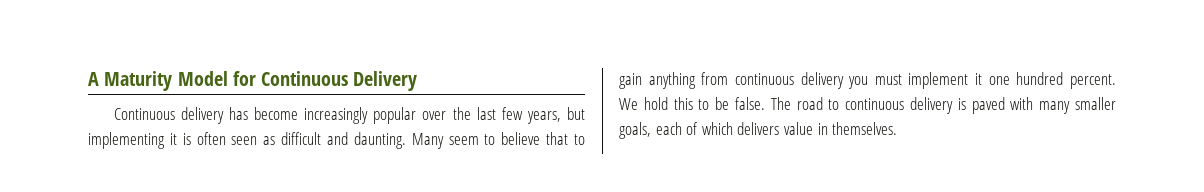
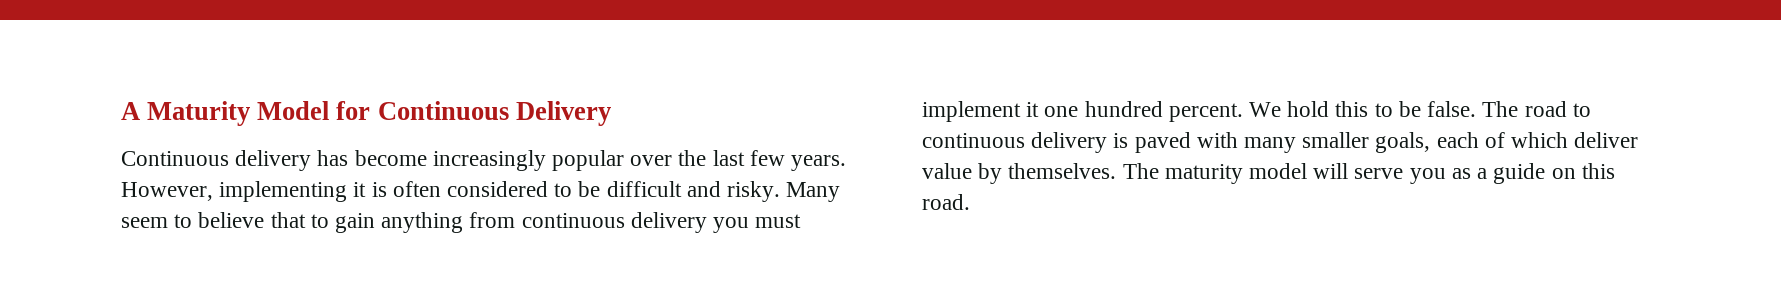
- Continuous delivery has become increasingly popular over the last few years, but implementing it is often seen as difficult and daunting.
+ Continuous delivery has become increasingly popular over the last few years. However, implementing it is often considered to be difficult and risky.
- The road to continuous delivery is paved with many smaller goals, each of which delivers value in themselves.
+ The road to continuous delivery is paved with many smaller goals, each of which deliver value by themselves. The maturity model will serve you as a guide on this road.

